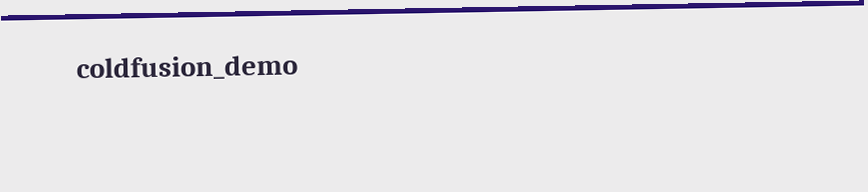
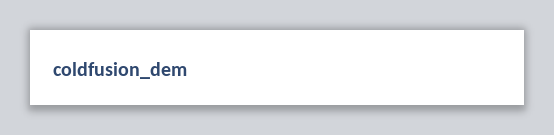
- coldfusion_demo
+ coldfusion_dem

